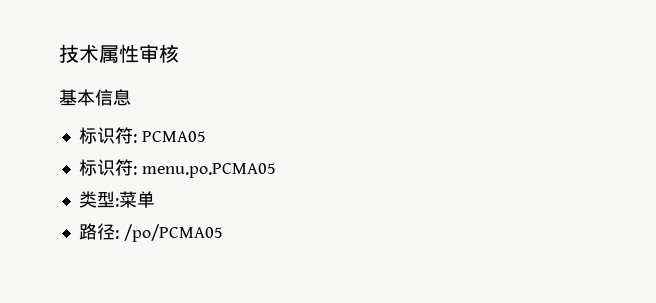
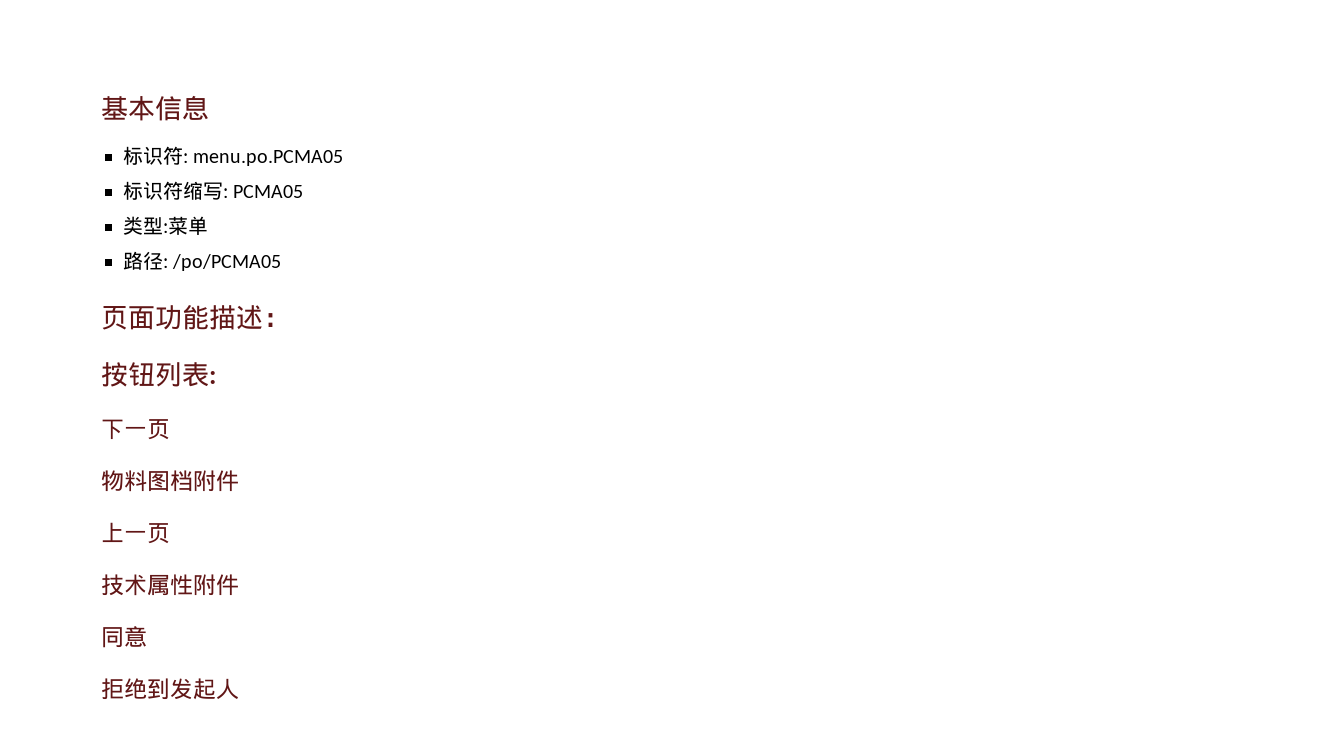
- 技术属性审核
- 标识符: PCMA05
  标识符: menu.po.PCMA05
+ 标识符缩写: PCMA05
+ 页面功能描述：
+ 按钮列表:
+ 下一页
+ 物料图档附件
+ 上一页
+ 技术属性附件
+ 同意
+ 拒绝到发起人

